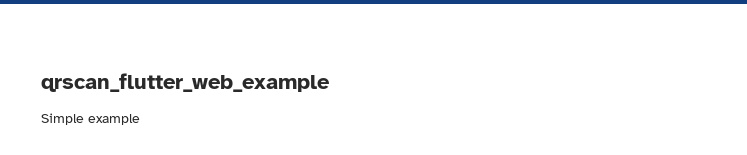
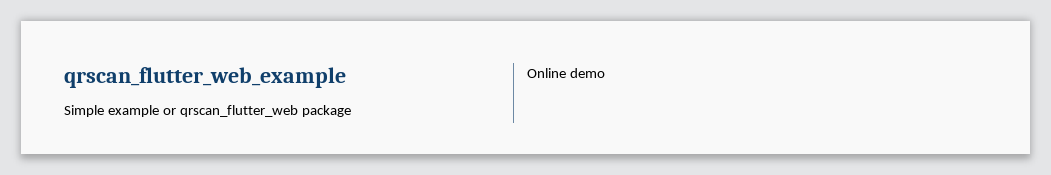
- Simple example
+ Simple example or qrscan_flutter_web package
+ Online demo

